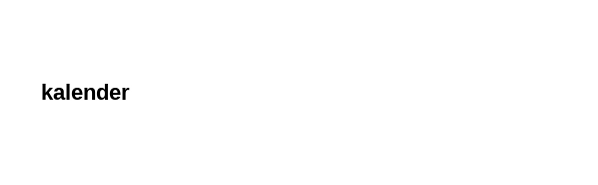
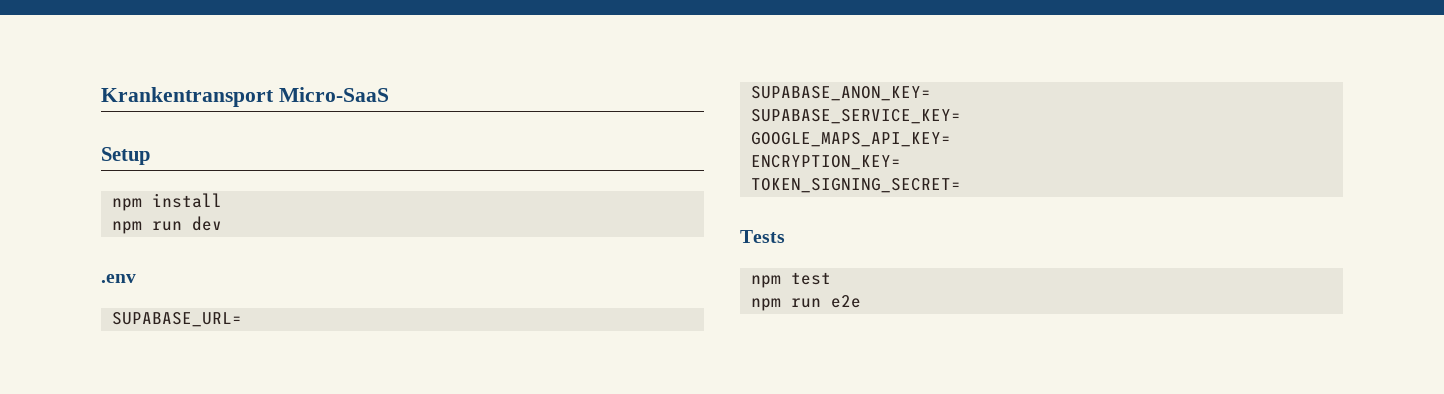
- kalender
+ Krankentransport Micro-SaaS
+ Setup
+ npm install
+ npm run dev
+ .env
+ SUPABASE_URL=
+ SUPABASE_ANON_KEY=
+ SUPABASE_SERVICE_KEY=
+ GOOGLE_MAPS_API_KEY=
+ ENCRYPTION_KEY=
+ TOKEN_SIGNING_SECRET=
+ Tests
+ npm test
+ npm run e2e

